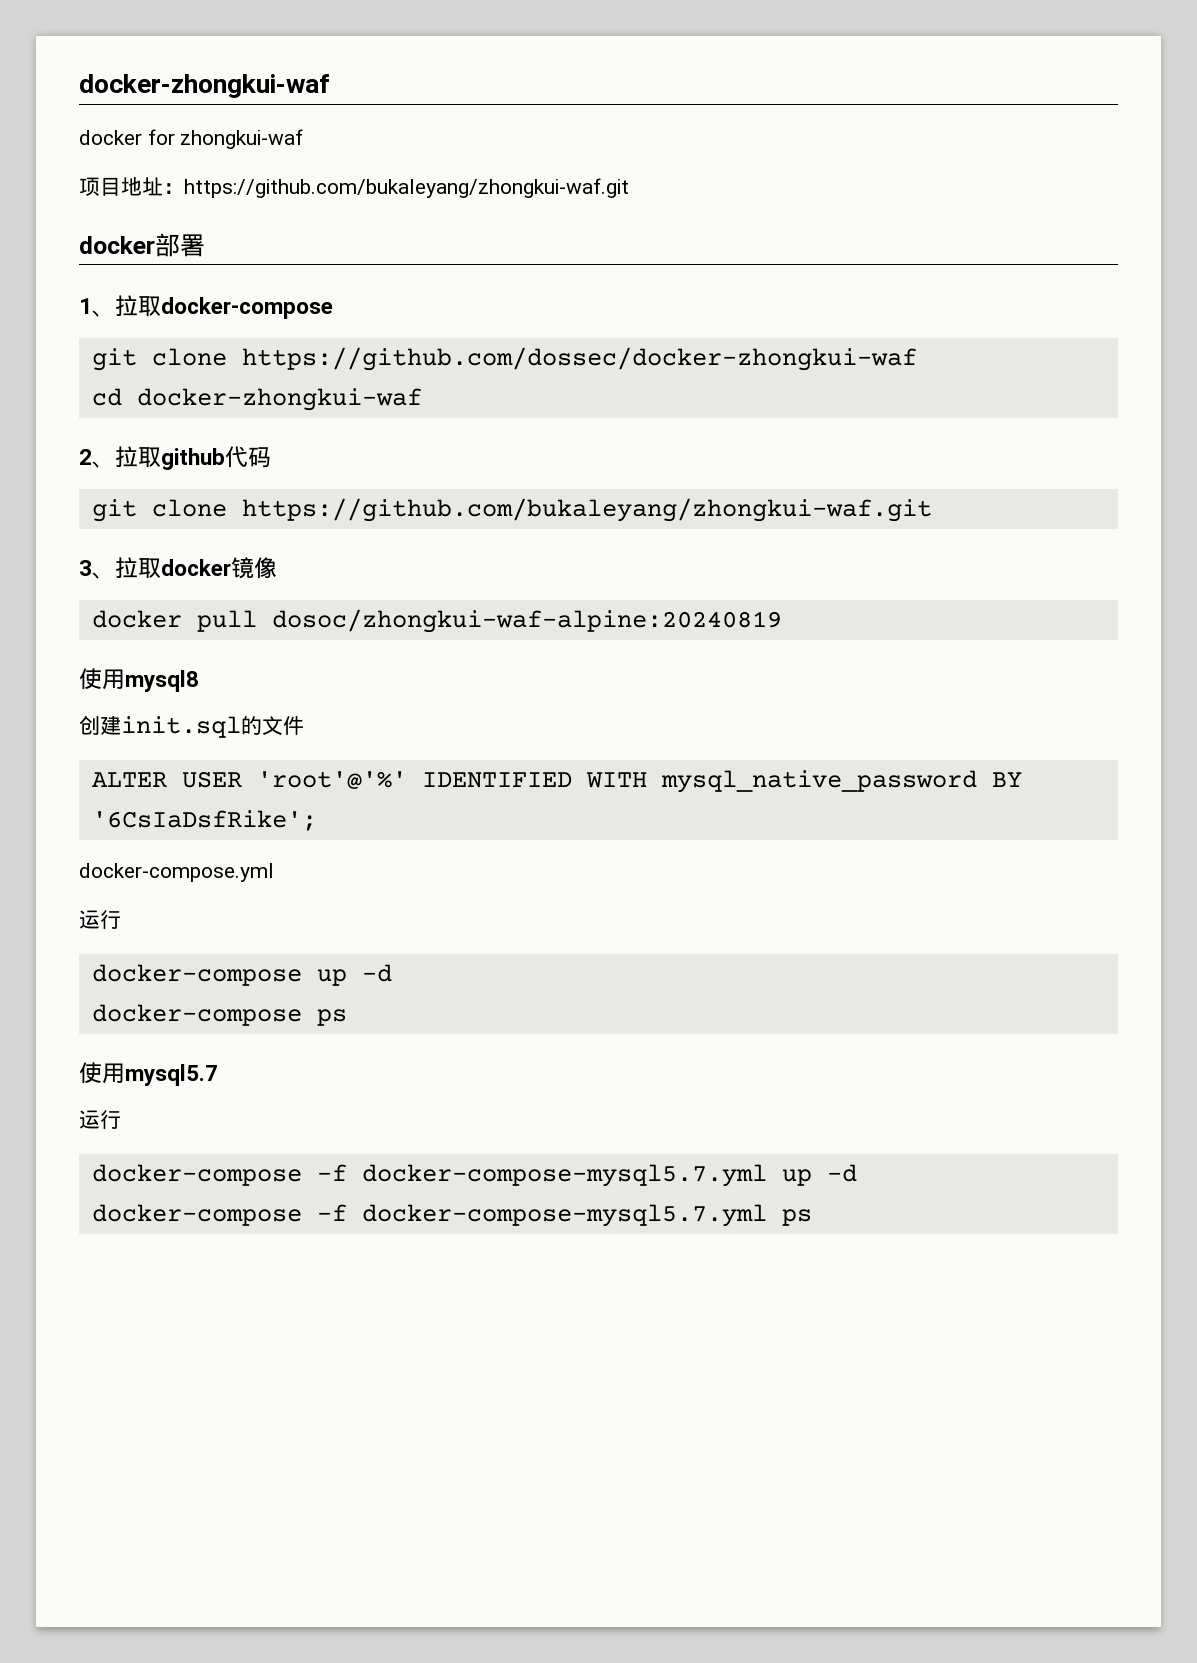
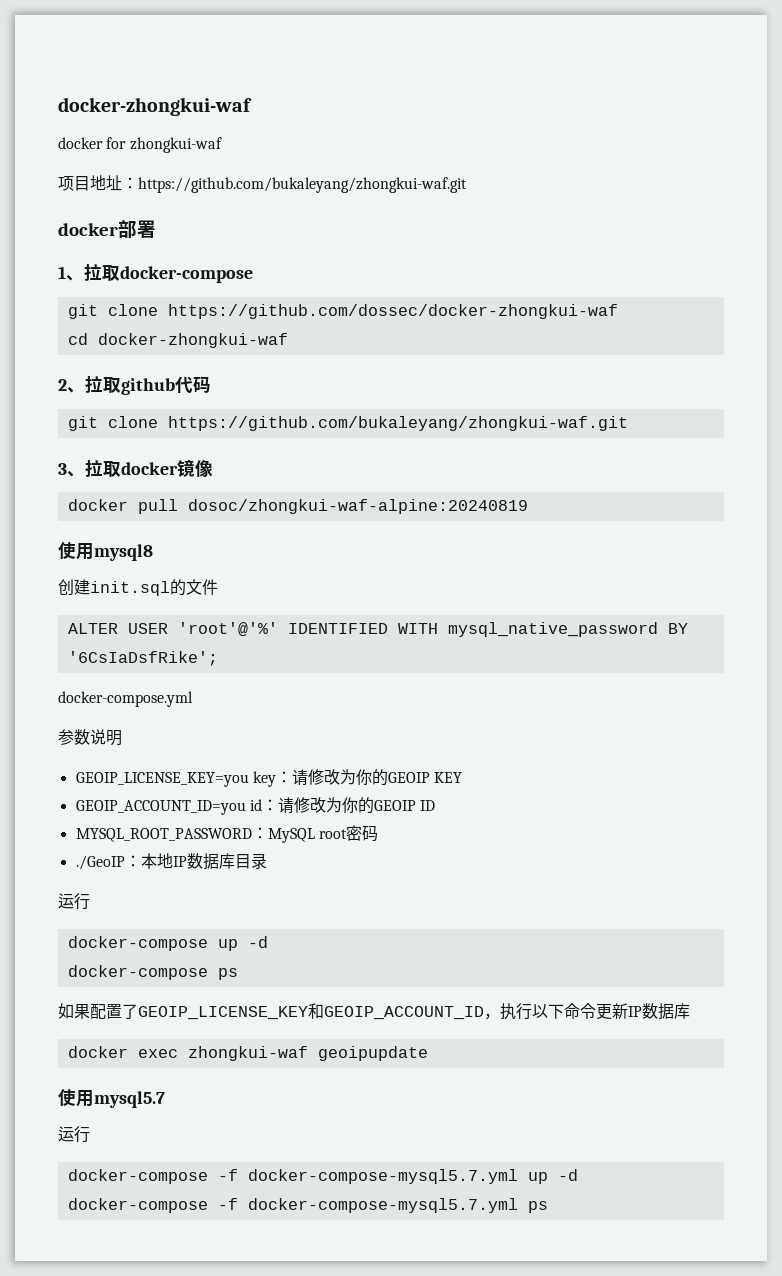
+ 参数说明
+ GEOIP_LICENSE_KEY=you key：请修改为你的GEOIP KEY
+ GEOIP_ACCOUNT_ID=you id：请修改为你的GEOIP ID
+ MYSQL_ROOT_PASSWORD：MySQL root密码
+ ./GeoIP：本地IP数据库目录
+ 如果配置了GEOIP_LICENSE_KEY和GEOIP_ACCOUNT_ID，执行以下命令更新IP数据库
+ docker exec zhongkui-waf geoipupdate

